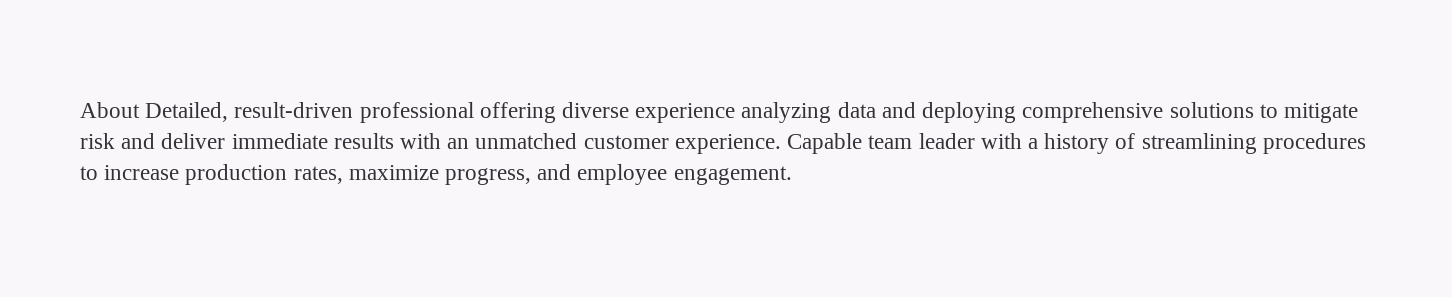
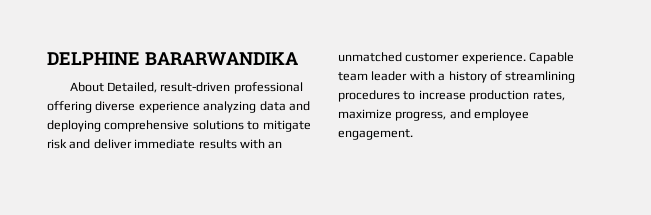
+ DELPHINE BARARWANDIKA

